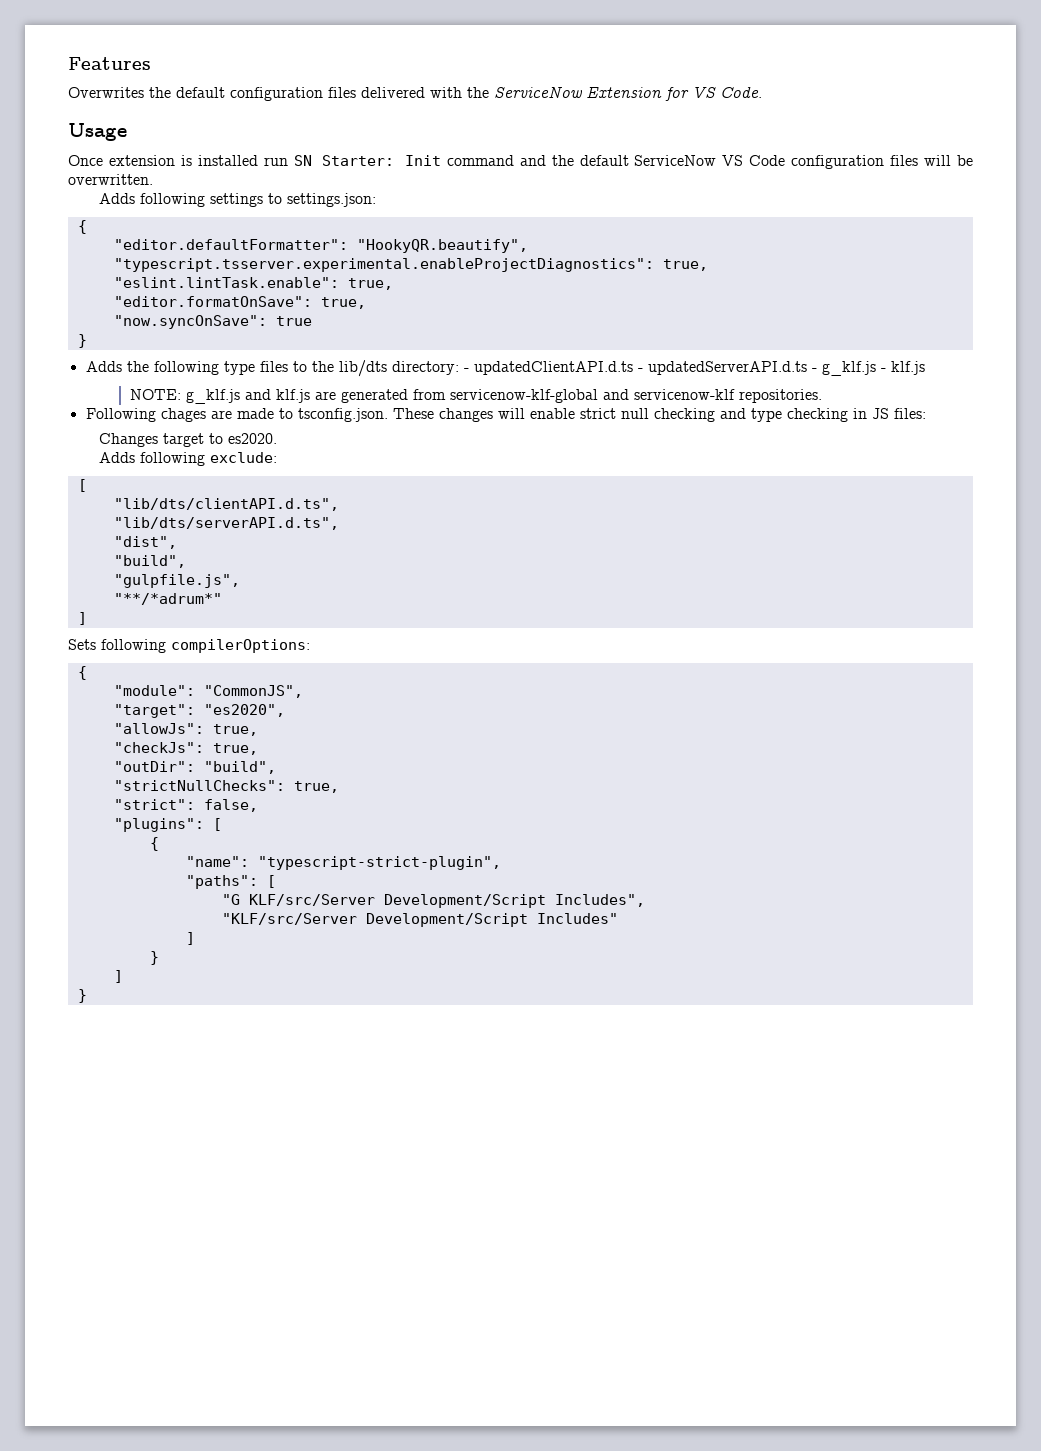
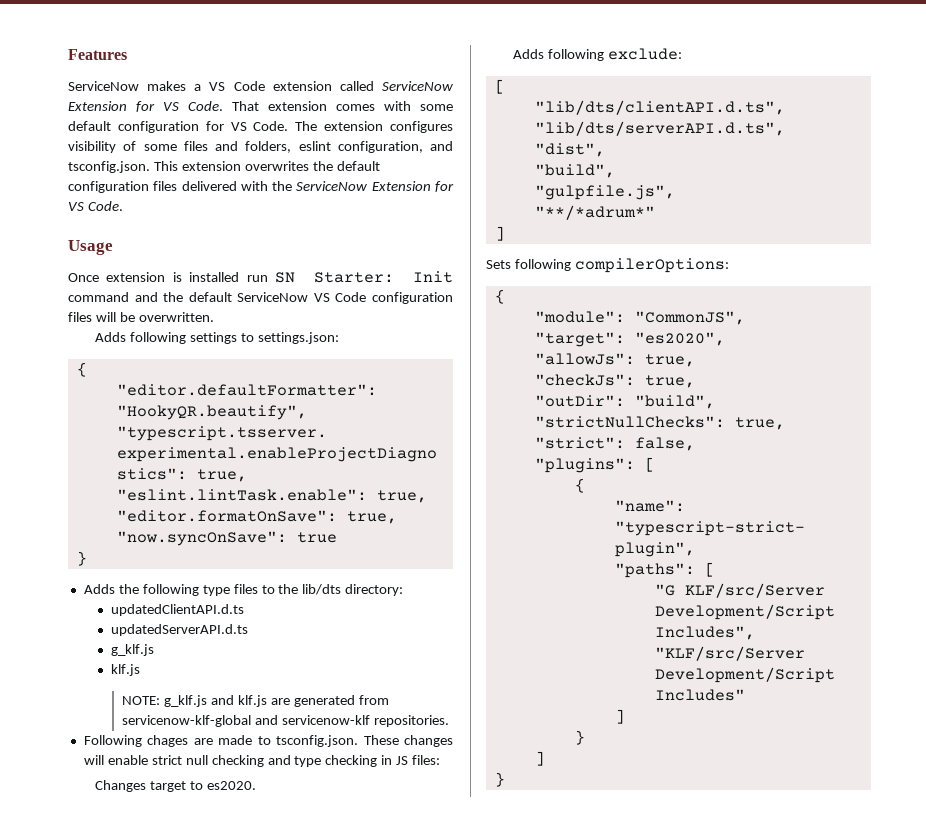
- Overwrites the default configuration files delivered with the ServiceNow Extension for VS Code.
+ ServiceNow makes a VS Code extension called ServiceNow Extension for VS Code. That extension comes with some default configuration for VS Code. The extension configures visibility of some files and folders, eslint configuration, and tsconfig.json. This extension overwrites the default configuration files delivered with the ServiceNow Extension for VS Code.
- Adds the following type files to the lib/dts directory: - updatedClientAPI.d.ts - updatedServerAPI.d.ts - g_klf.js - klf.js
+ Adds the following type files to the lib/dts directory:
+ updatedClientAPI.d.ts
+ updatedServerAPI.d.ts
+ g_klf.js
+ klf.js

